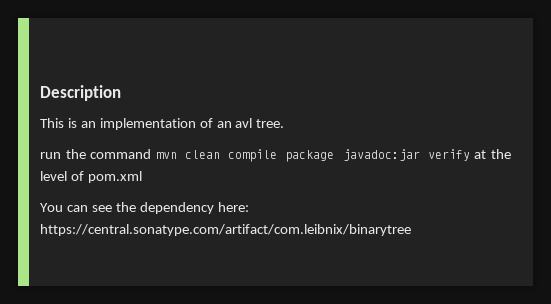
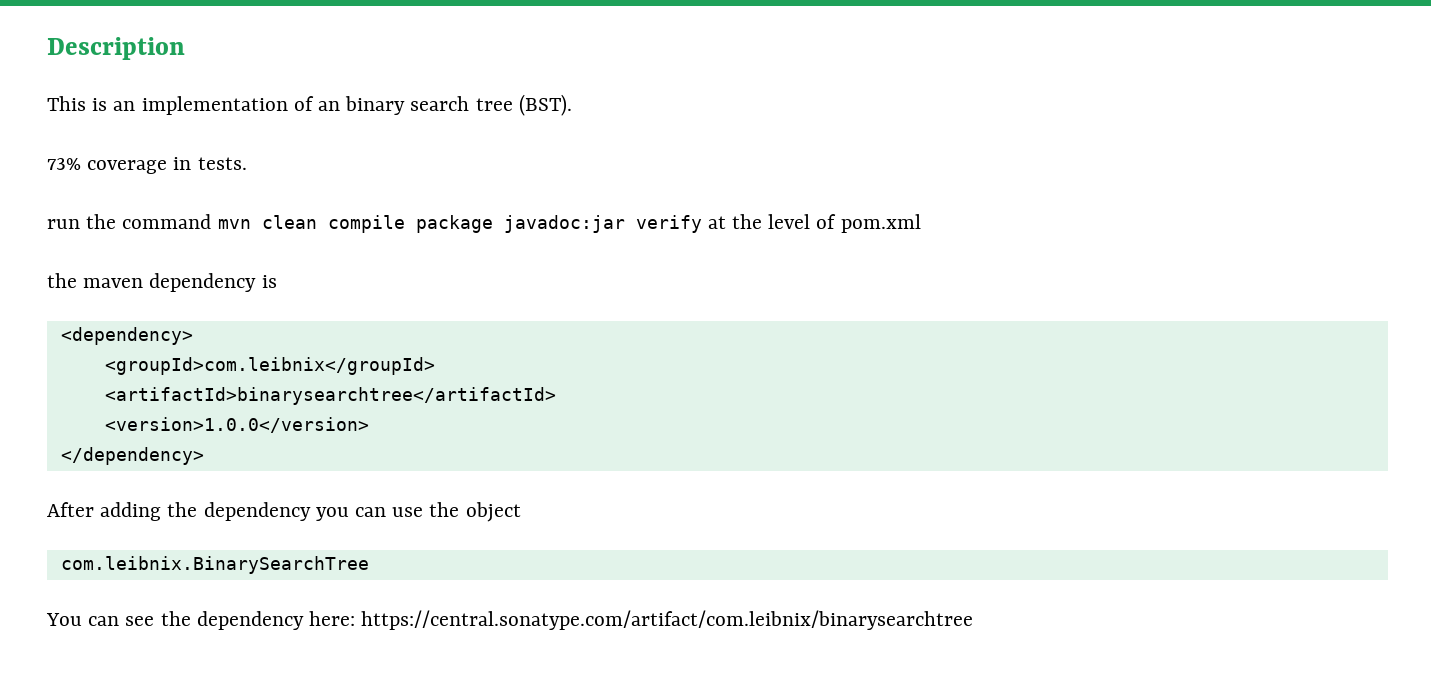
- This is an implementation of an avl tree.
+ This is an implementation of an binary search tree (BST).
+ 73% coverage in tests.
+ the maven dependency is
+ <dependency>
+ <groupId>com.leibnix</groupId>
+ <artifactId>binarysearchtree</artifactId>
+ <version>1.0.0</version>
+ </dependency>
+ After adding the dependency you can use the object
+ com.leibnix.BinarySearchTree
- You can see the dependency here: https://central.sonatype.com/artifact/com.leibnix/binarytree
+ You can see the dependency here: https://central.sonatype.com/artifact/com.leibnix/binarysearchtree

